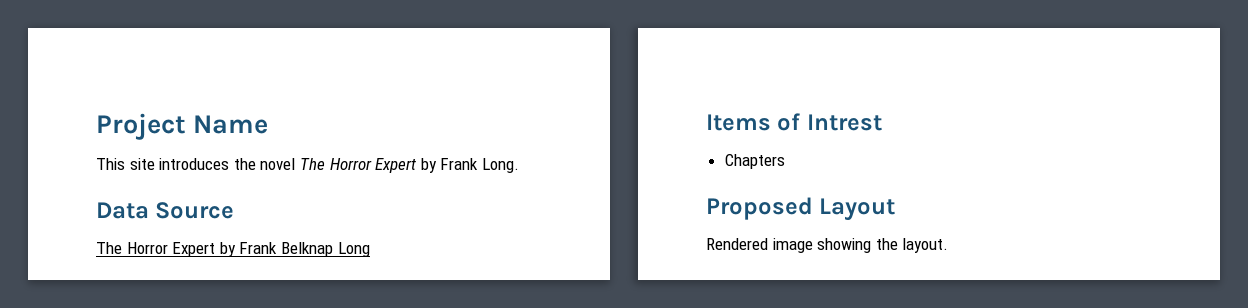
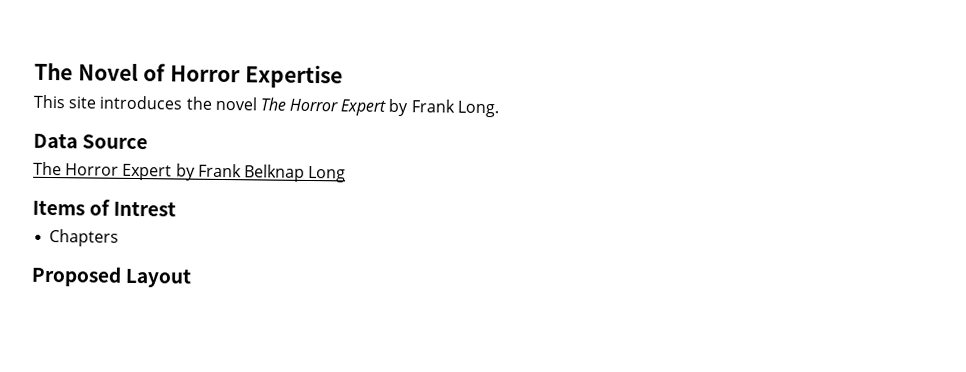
- Project Name
+ The Novel of Horror Expertise
- Rendered image showing the layout.

